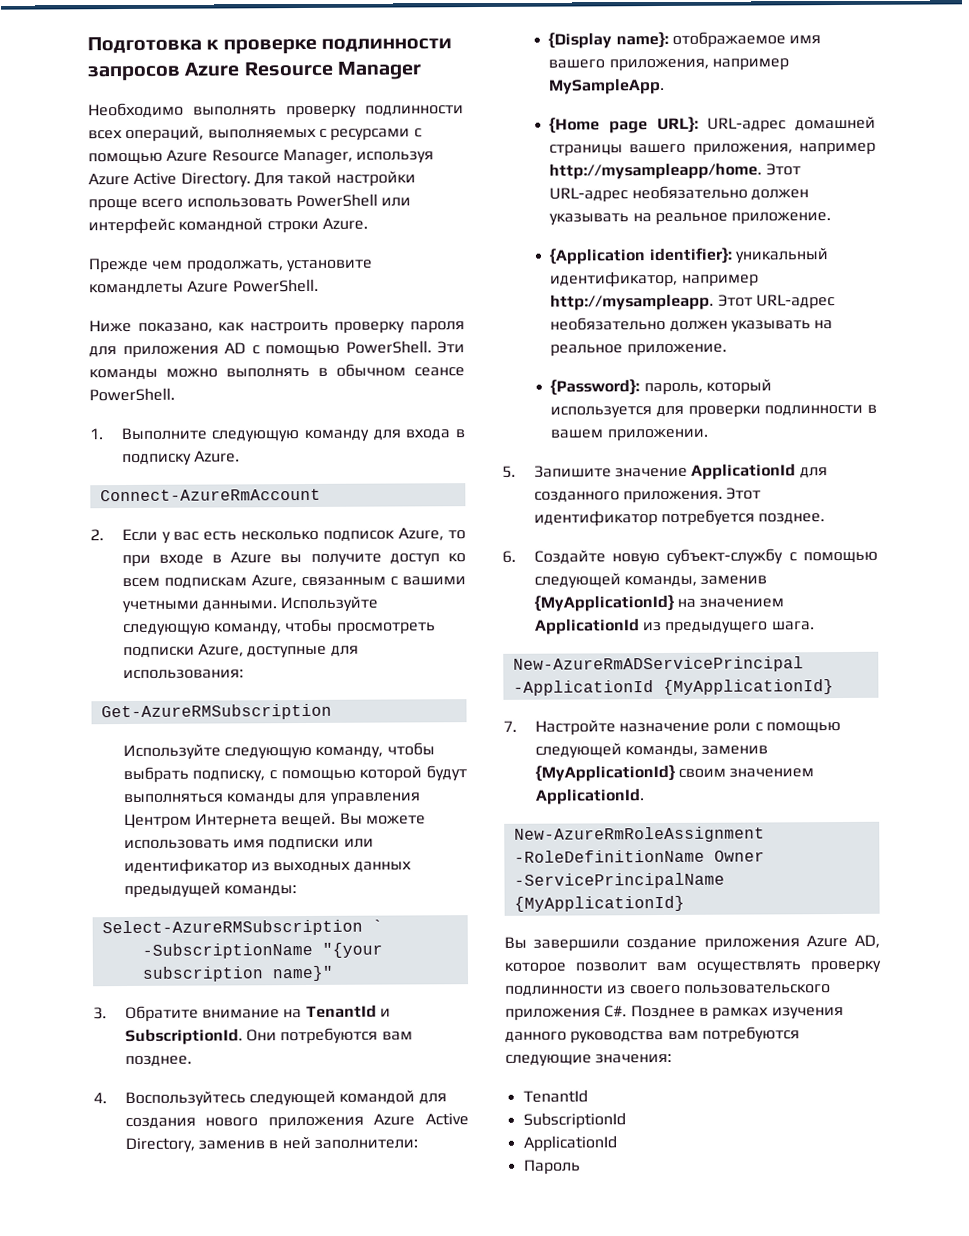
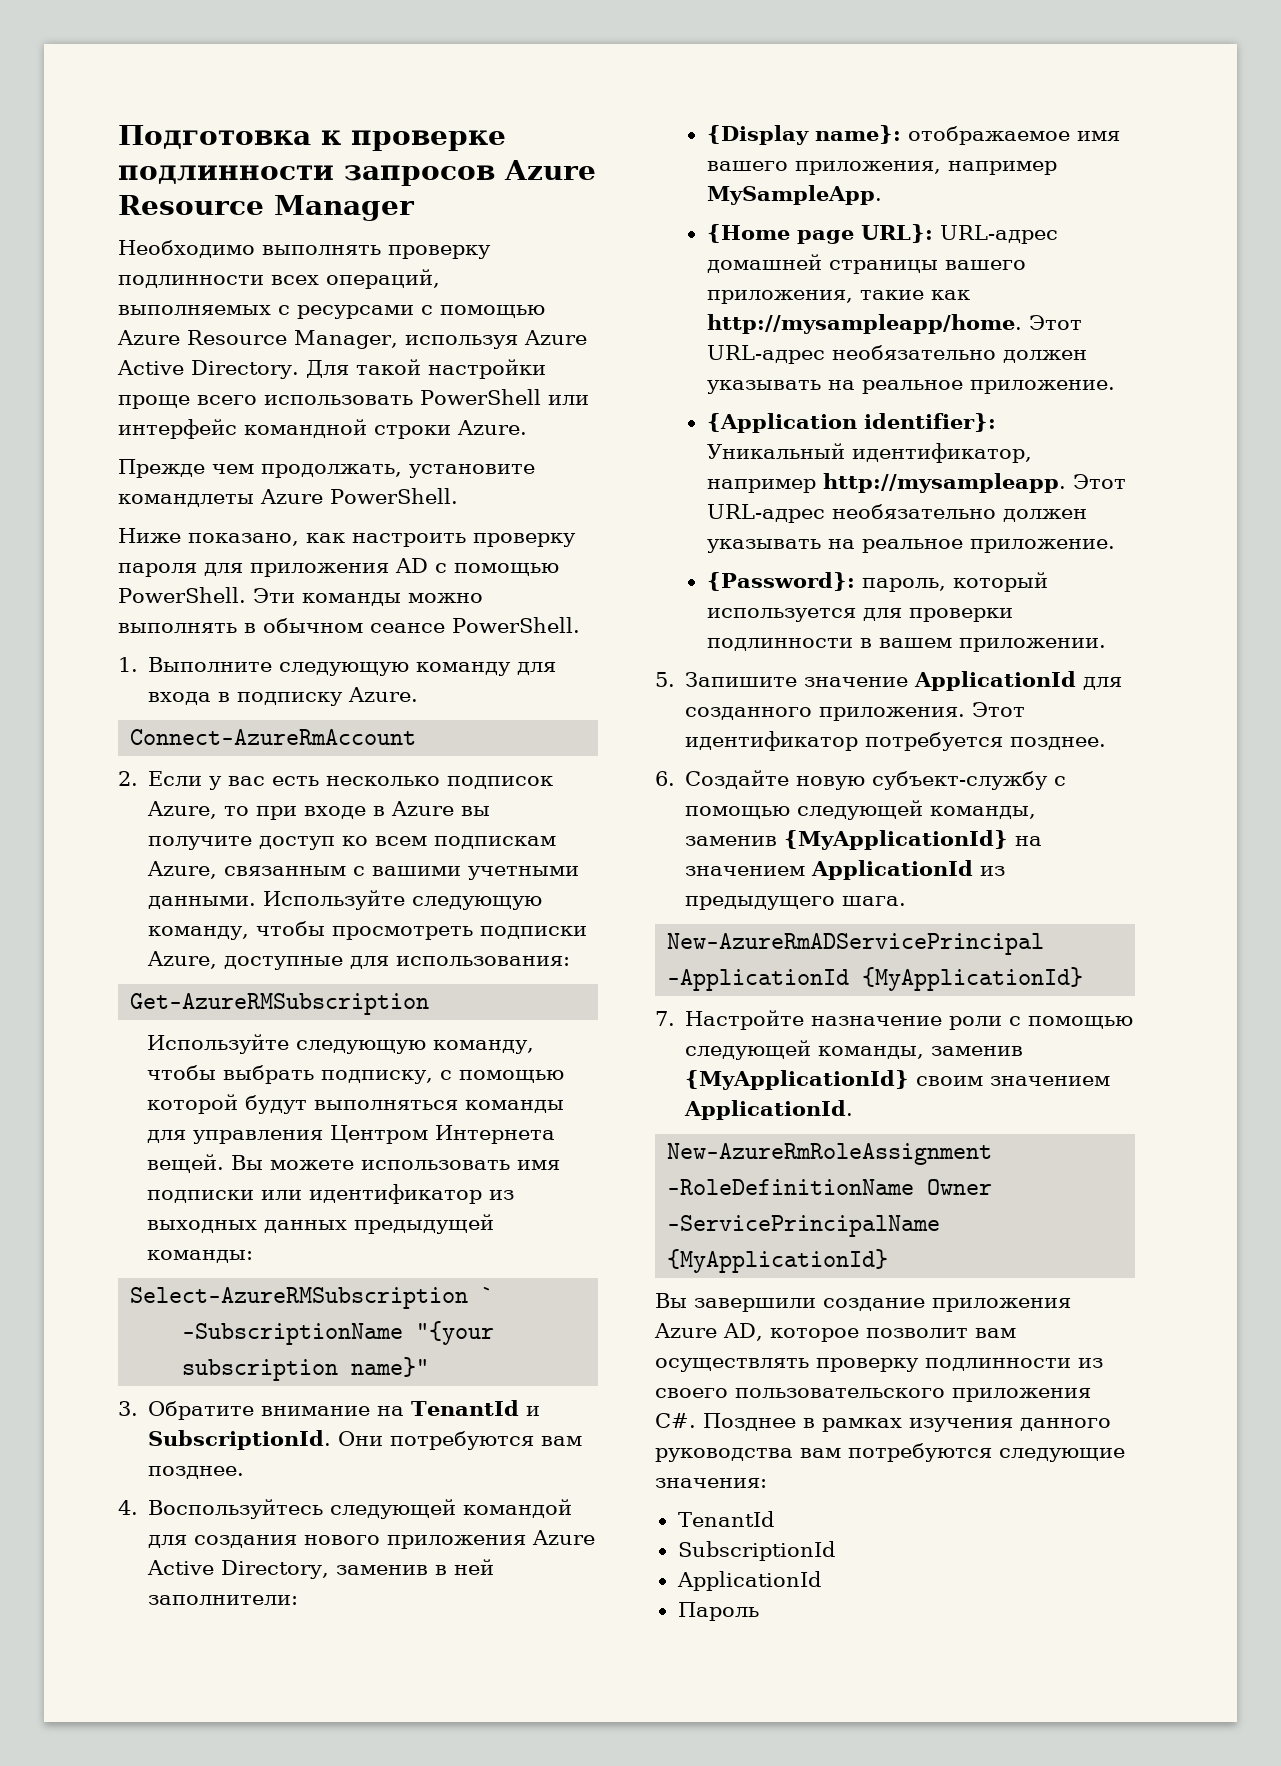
- {Home page URL}: URL-адрес домашней страницы вашего приложения, например http://mysampleapp/home.
+ {Home page URL}: URL-адрес домашней страницы вашего приложения, такие как http://mysampleapp/home.
- {Application identifier}: уникальный идентификатор, например http://mysampleapp.
+ {Application identifier}: Уникальный идентификатор, например http://mysampleapp.

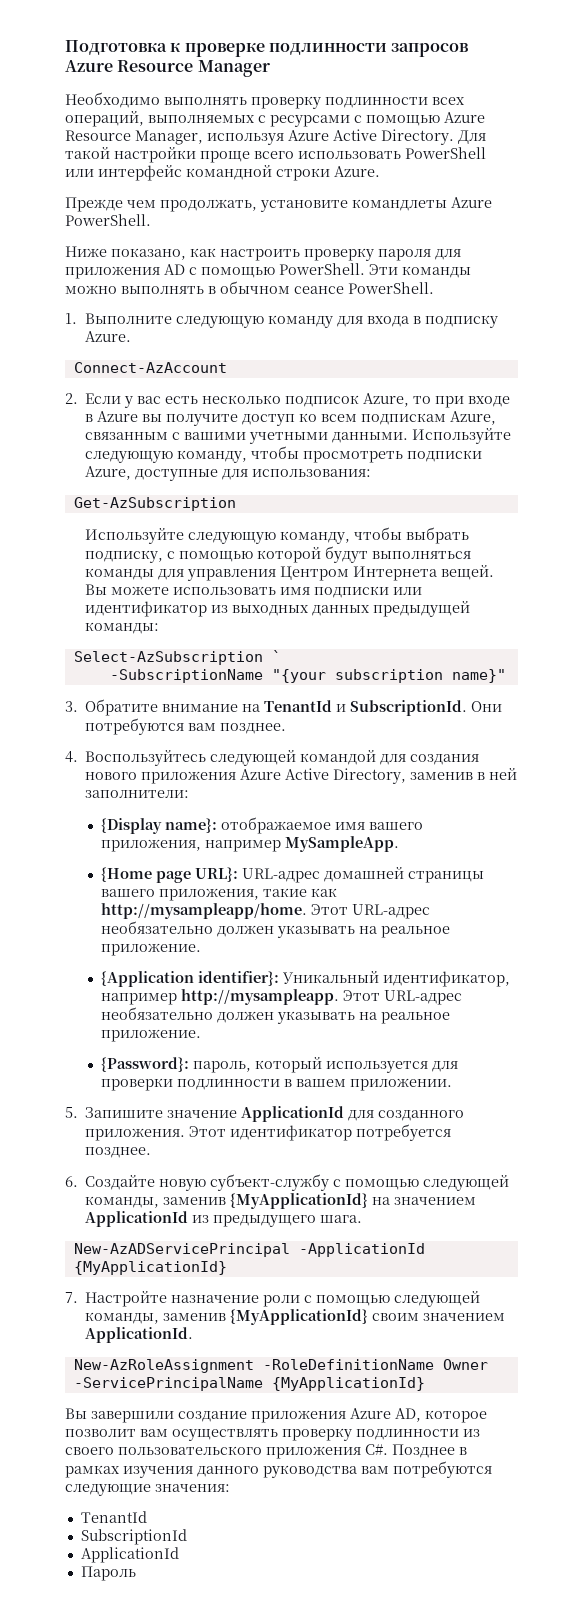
- Connect-AzureRmAccount
+ Connect-AzAccount
- Get-AzureRMSubscription
+ Get-AzSubscription
- Select-AzureRMSubscription `
+ Select-AzSubscription `
- New-AzureRmADServicePrincipal -ApplicationId {MyApplicationId}
+ New-AzADServicePrincipal -ApplicationId {MyApplicationId}
- New-AzureRmRoleAssignment -RoleDefinitionName Owner -ServicePrincipalName {MyApplicationId}
+ New-AzRoleAssignment -RoleDefinitionName Owner -ServicePrincipalName {MyApplicationId}

